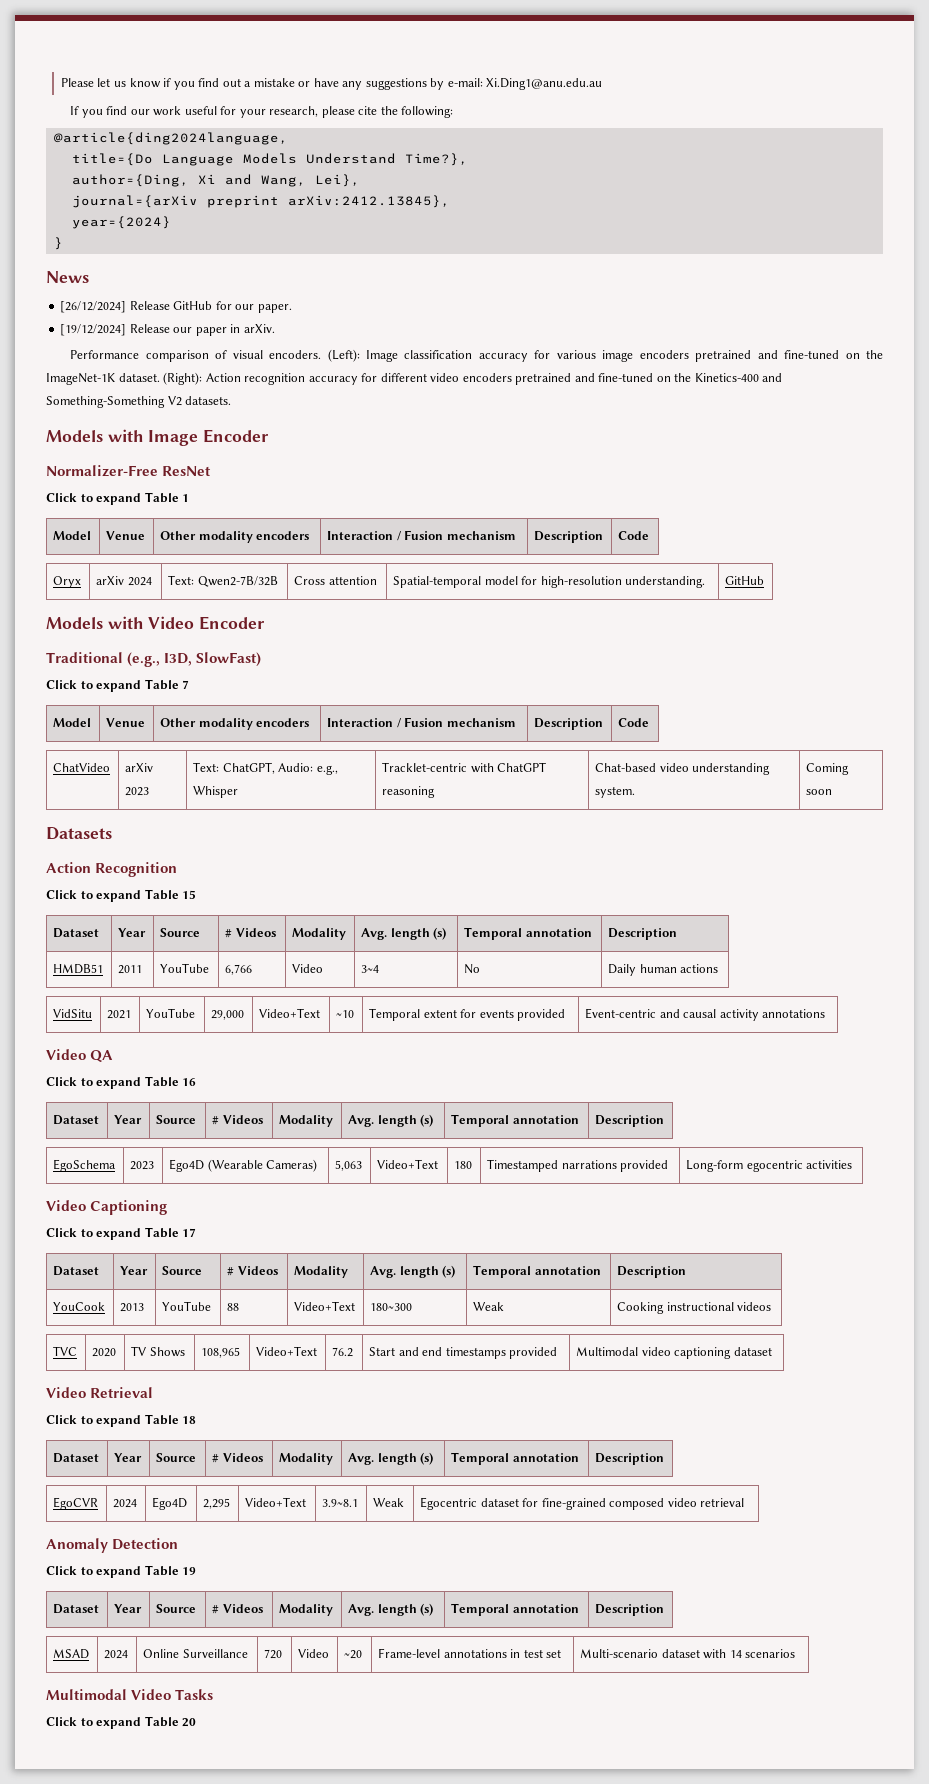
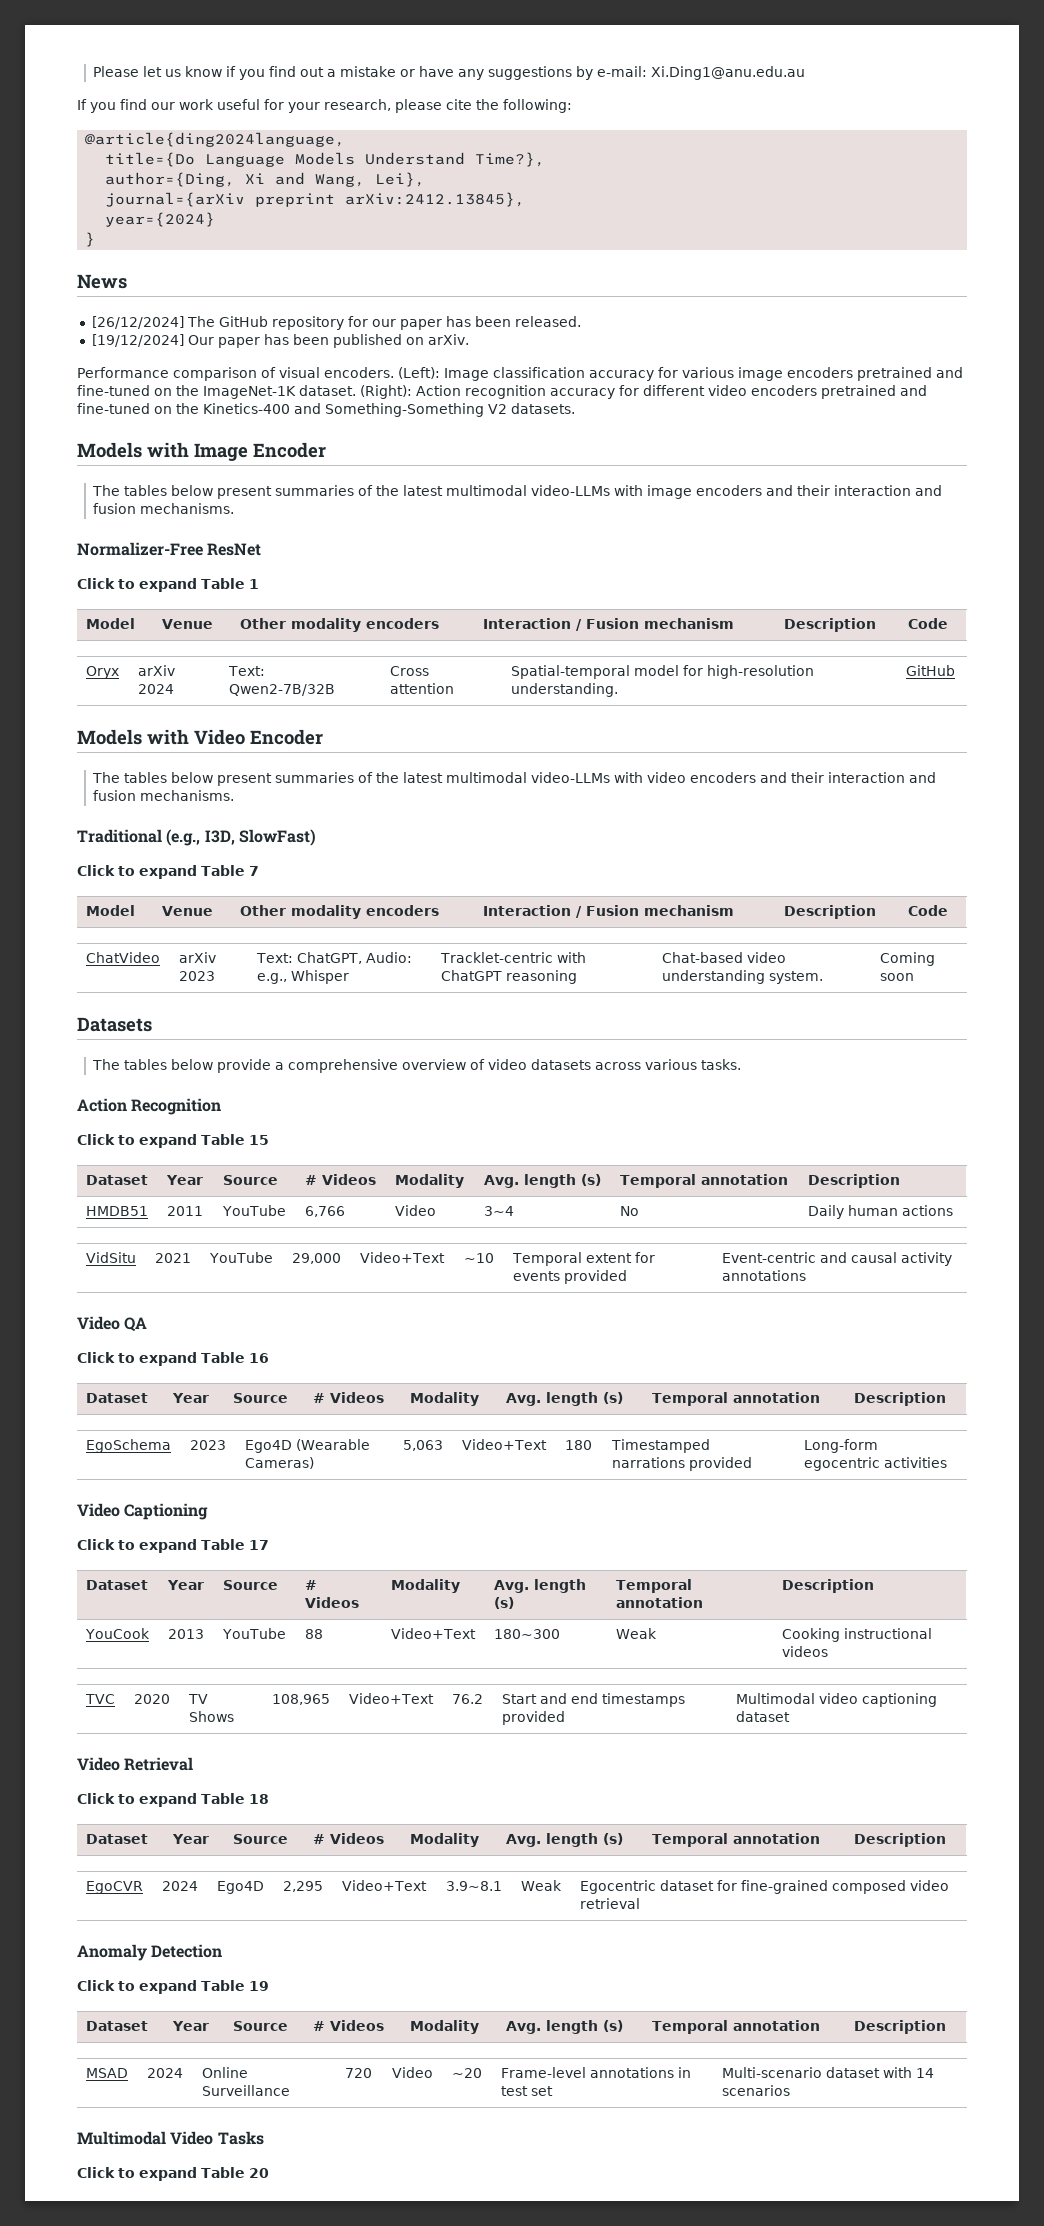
- [26/12/2024] Release GitHub for our paper.
- [19/12/2024] Release our paper in arXiv.
+ [26/12/2024] The GitHub repository for our paper has been released.
+ [19/12/2024] Our paper has been published on arXiv.
+ The tables below present summaries of the latest multimodal video-LLMs with image encoders and their interaction and fusion mechanisms.
+ The tables below present summaries of the latest multimodal video-LLMs with video encoders and their interaction and fusion mechanisms.
+ The tables below provide a comprehensive overview of video datasets across various tasks.

